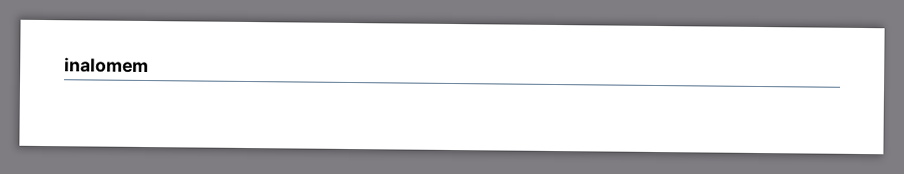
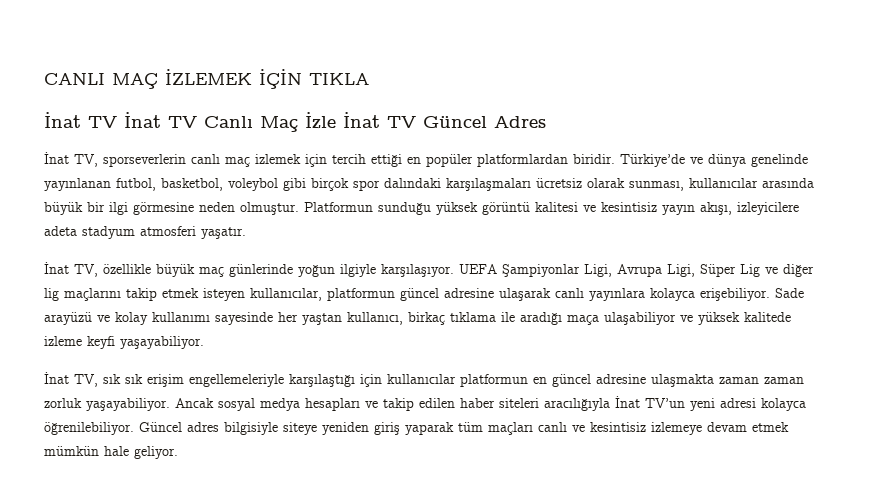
- inalomem
+ CANLI MAÇ İZLEMEK İÇİN TIKLA
+ İnat TV İnat TV Canlı Maç İzle İnat TV Güncel Adres
+ İnat TV, sporseverlerin canlı maç izlemek için tercih ettiği en popüler platformlardan biridir. Türkiye’de ve dünya genelinde yayınlanan futbol, basketbol, voleybol gibi birçok spor dalındaki karşılaşmaları ücretsiz olarak sunması, kullanıcılar arasında büyük bir ilgi görmesine neden olmuştur. Platformun sunduğu yüksek görüntü kalitesi ve kesintisiz yayın akışı, izleyicilere adeta stadyum atmosferi yaşatır.
+ İnat TV, özellikle büyük maç günlerinde yoğun ilgiyle karşılaşıyor. UEFA Şampiyonlar Ligi, Avrupa Ligi, Süper Lig ve diğer lig maçlarını takip etmek isteyen kullanıcılar, platformun güncel adresine ulaşarak canlı yayınlara kolayca erişebiliyor. Sade arayüzü ve kolay kullanımı sayesinde her yaştan kullanıcı, birkaç tıklama ile aradığı maça ulaşabiliyor ve yüksek kalitede izleme keyfi yaşayabiliyor.
+ İnat TV, sık sık erişim engellemeleriyle karşılaştığı için kullanıcılar platformun en güncel adresine ulaşmakta zaman zaman zorluk yaşayabiliyor. Ancak sosyal medya hesapları ve takip edilen haber siteleri aracılığıyla İnat TV’un yeni adresi kolayca öğrenilebiliyor. Güncel adres bilgisiyle siteye yeniden giriş yaparak tüm maçları canlı ve kesintisiz izlemeye devam etmek mümkün hale geliyor.

